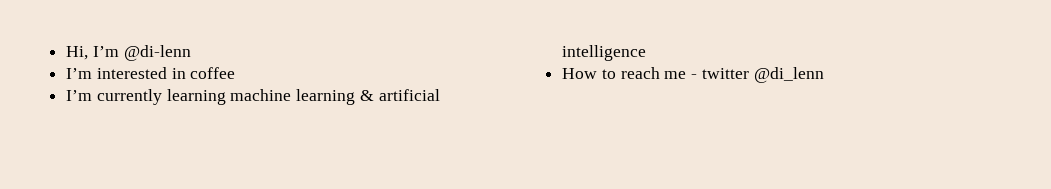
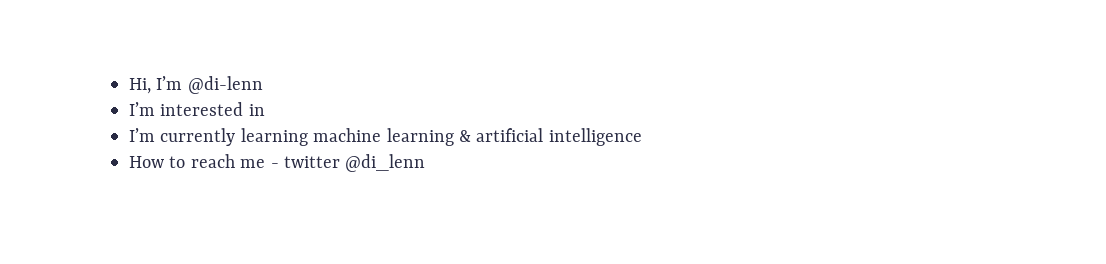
- I’m interested in coffee
+ I’m interested in

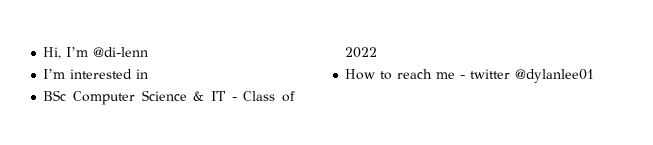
- I’m currently learning machine learning & artificial intelligence
+ BSc Computer Science & IT - Class of 2022
- How to reach me - twitter @di_lenn
+ How to reach me - twitter @dylanlee01

